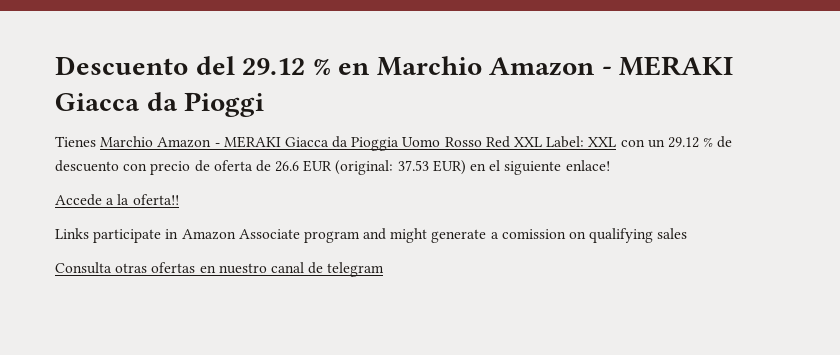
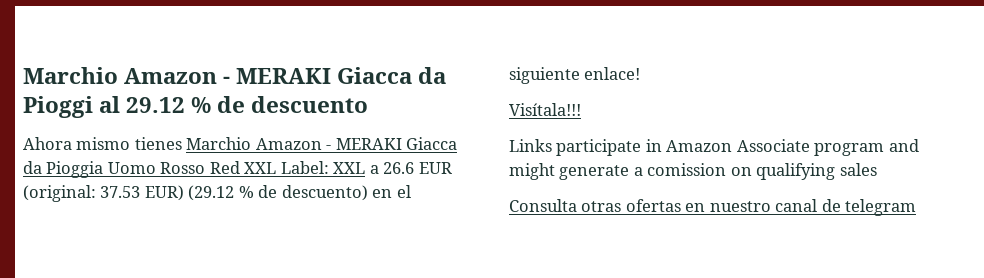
- Descuento del 29.12 % en Marchio Amazon - MERAKI Giacca da Pioggi
- Tienes Marchio Amazon - MERAKI Giacca da Pioggia Uomo Rosso Red XXL Label: XXL con un 29.12 % de descuento con precio de oferta de 26.6 EUR (original: 37.53 EUR) en el siguiente enlace!
+ Marchio Amazon - MERAKI Giacca da Pioggi al 29.12 % de descuento
+ Ahora mismo tienes Marchio Amazon - MERAKI Giacca da Pioggia Uomo Rosso Red XXL Label: XXL a 26.6 EUR (original: 37.53 EUR) (29.12 % de descuento) en el siguiente enlace!
- Accede a la oferta!!
+ Visítala!!!

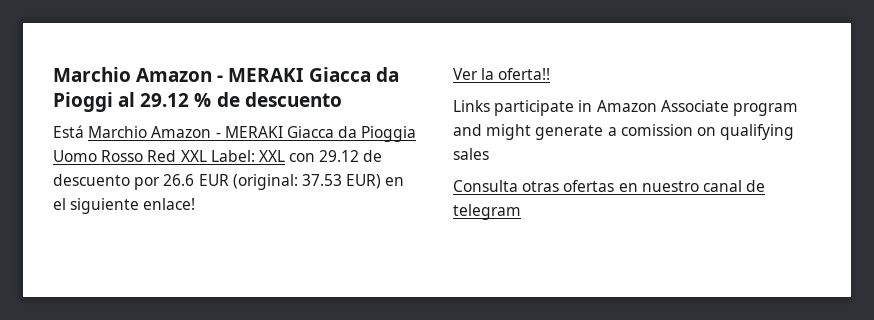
- Ahora mismo tienes Marchio Amazon - MERAKI Giacca da Pioggia Uomo Rosso Red XXL Label: XXL a 26.6 EUR (original: 37.53 EUR) (29.12 % de descuento) en el siguiente enlace!
+ Está Marchio Amazon - MERAKI Giacca da Pioggia Uomo Rosso Red XXL Label: XXL con 29.12 de descuento por 26.6 EUR (original: 37.53 EUR) en el siguiente enlace!
- Visítala!!!
+ Ver la oferta!!

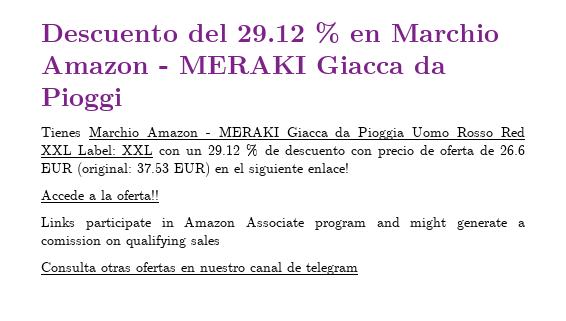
- Marchio Amazon - MERAKI Giacca da Pioggi al 29.12 % de descuento
- Está Marchio Amazon - MERAKI Giacca da Pioggia Uomo Rosso Red XXL Label: XXL con 29.12 de descuento por 26.6 EUR (original: 37.53 EUR) en el siguiente enlace!
+ Descuento del 29.12 % en Marchio Amazon - MERAKI Giacca da Pioggi
+ Tienes Marchio Amazon - MERAKI Giacca da Pioggia Uomo Rosso Red XXL Label: XXL con un 29.12 % de descuento con precio de oferta de 26.6 EUR (original: 37.53 EUR) en el siguiente enlace!
- Ver la oferta!!
+ Accede a la oferta!!

